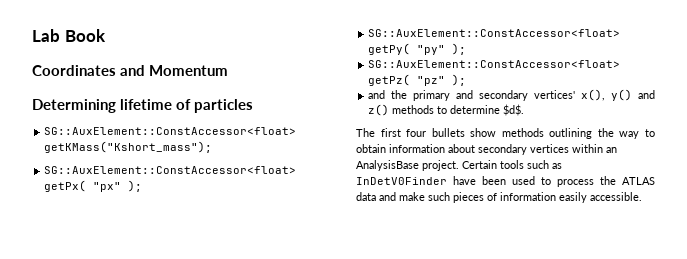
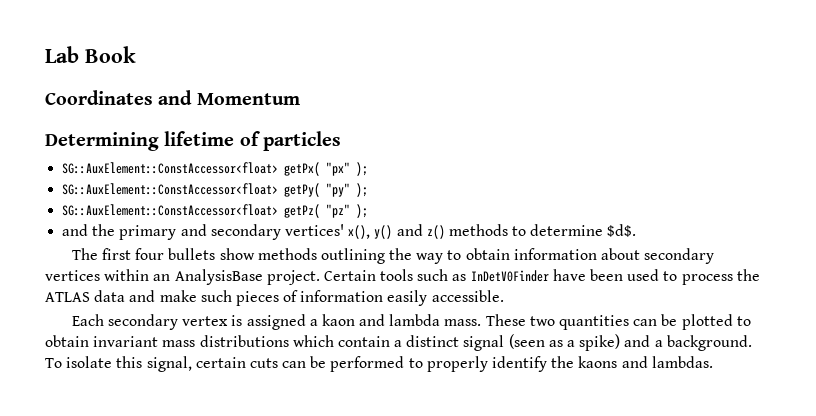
- SG::AuxElement::ConstAccessor<float> getKMass("Kshort_mass");
+ Each secondary vertex is assigned a kaon and lambda mass. These two quantities can be plotted to obtain invariant mass distributions which contain a distinct signal (seen as a spike) and a background. To isolate this signal, certain cuts can be performed to properly identify the kaons and lambdas.

